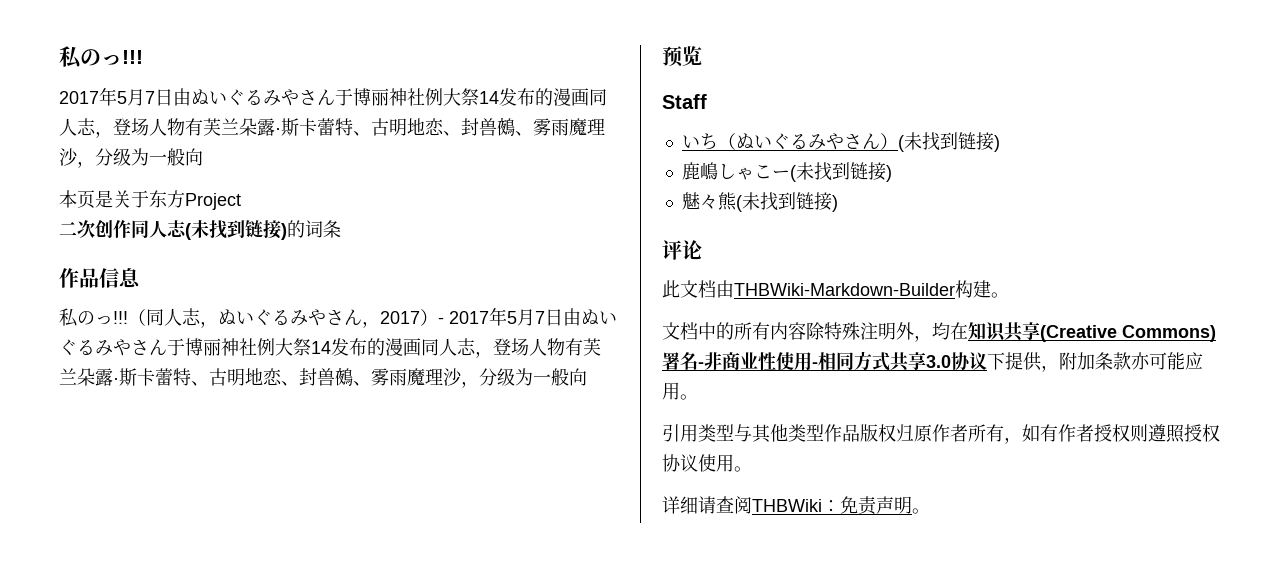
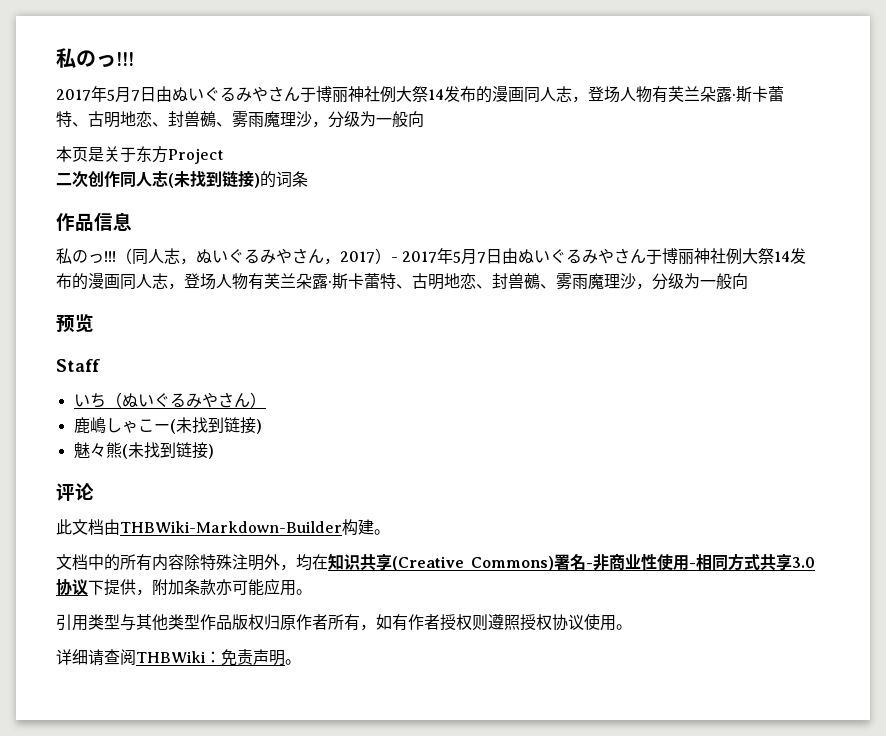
- いち（ぬいぐるみやさん）(未找到链接)
+ いち（ぬいぐるみやさん）

